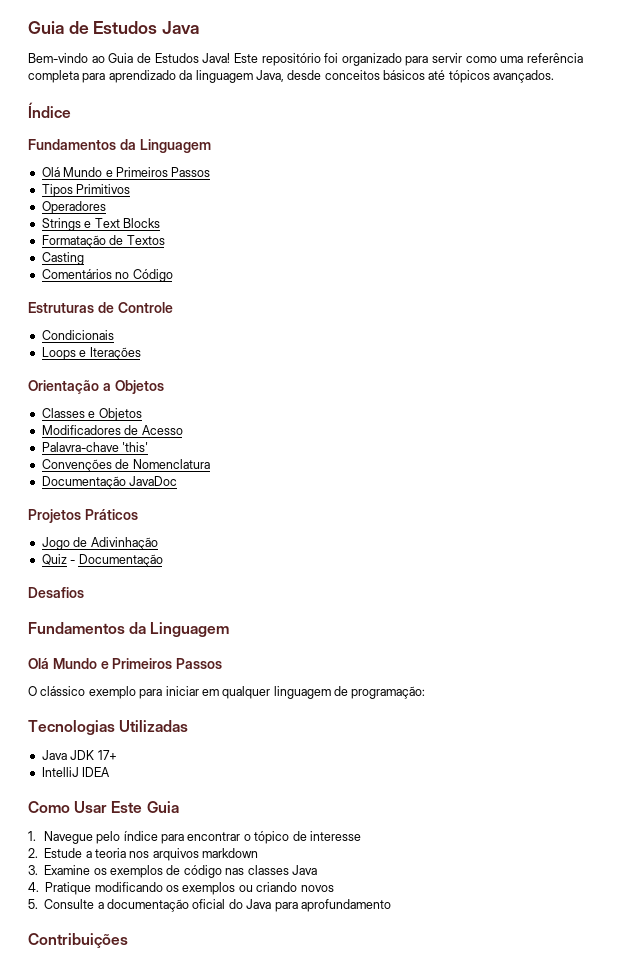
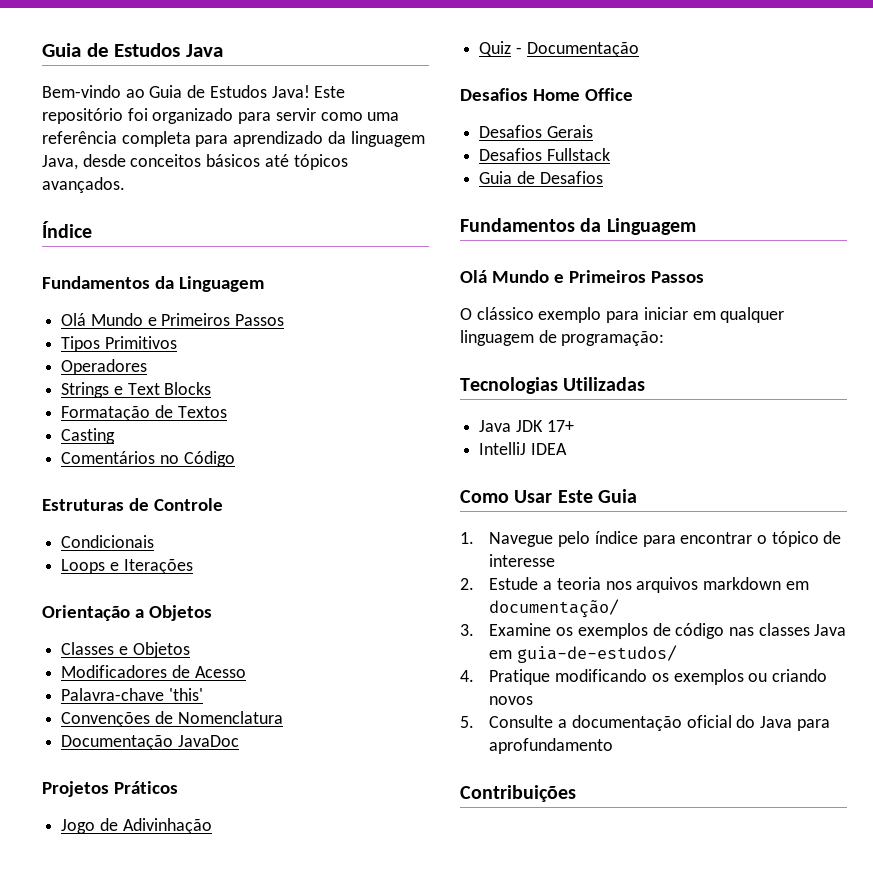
- Desafios
+ Desafios Home Office
+ Desafios Gerais
+ Desafios Fullstack
+ Guia de Desafios
- 2. Estude a teoria nos arquivos markdown
+ 2. Estude a teoria nos arquivos markdown em documentação/
- 3. Examine os exemplos de código nas classes Java
+ 3. Examine os exemplos de código nas classes Java em guia-de-estudos/

